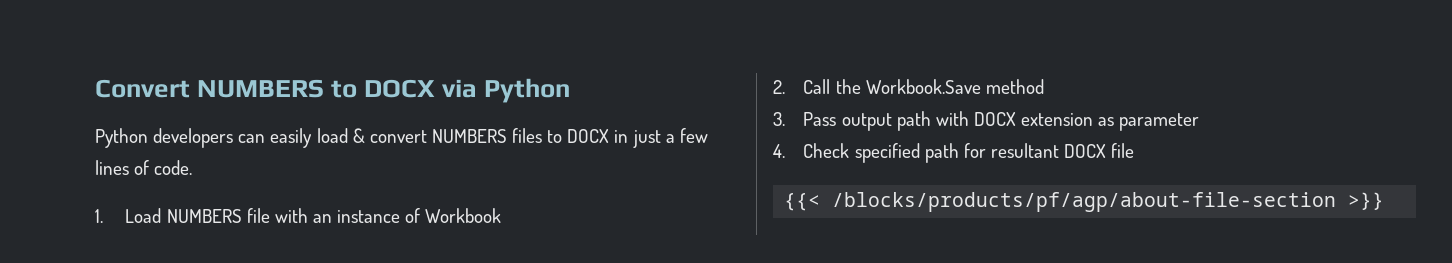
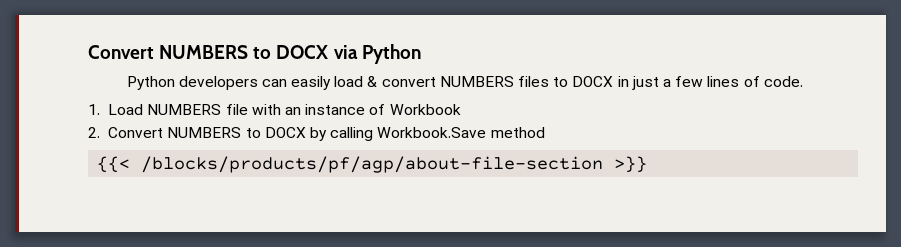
- 2. Call the Workbook.Save method
- 3. Pass output path with DOCX extension as parameter
- 4. Check specified path for resultant DOCX file
+ 2. Convert NUMBERS to DOCX by calling Workbook.Save method

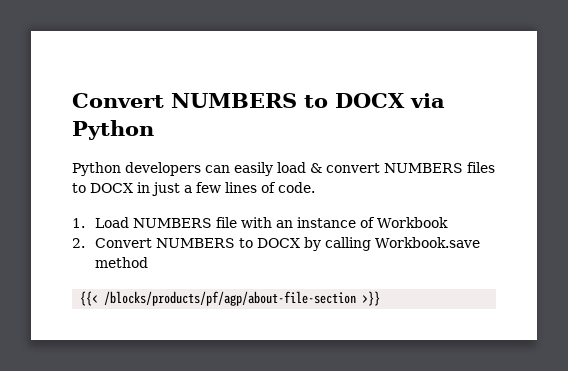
- 2. Convert NUMBERS to DOCX by calling Workbook.Save method
+ 2. Convert NUMBERS to DOCX by calling Workbook.save method

